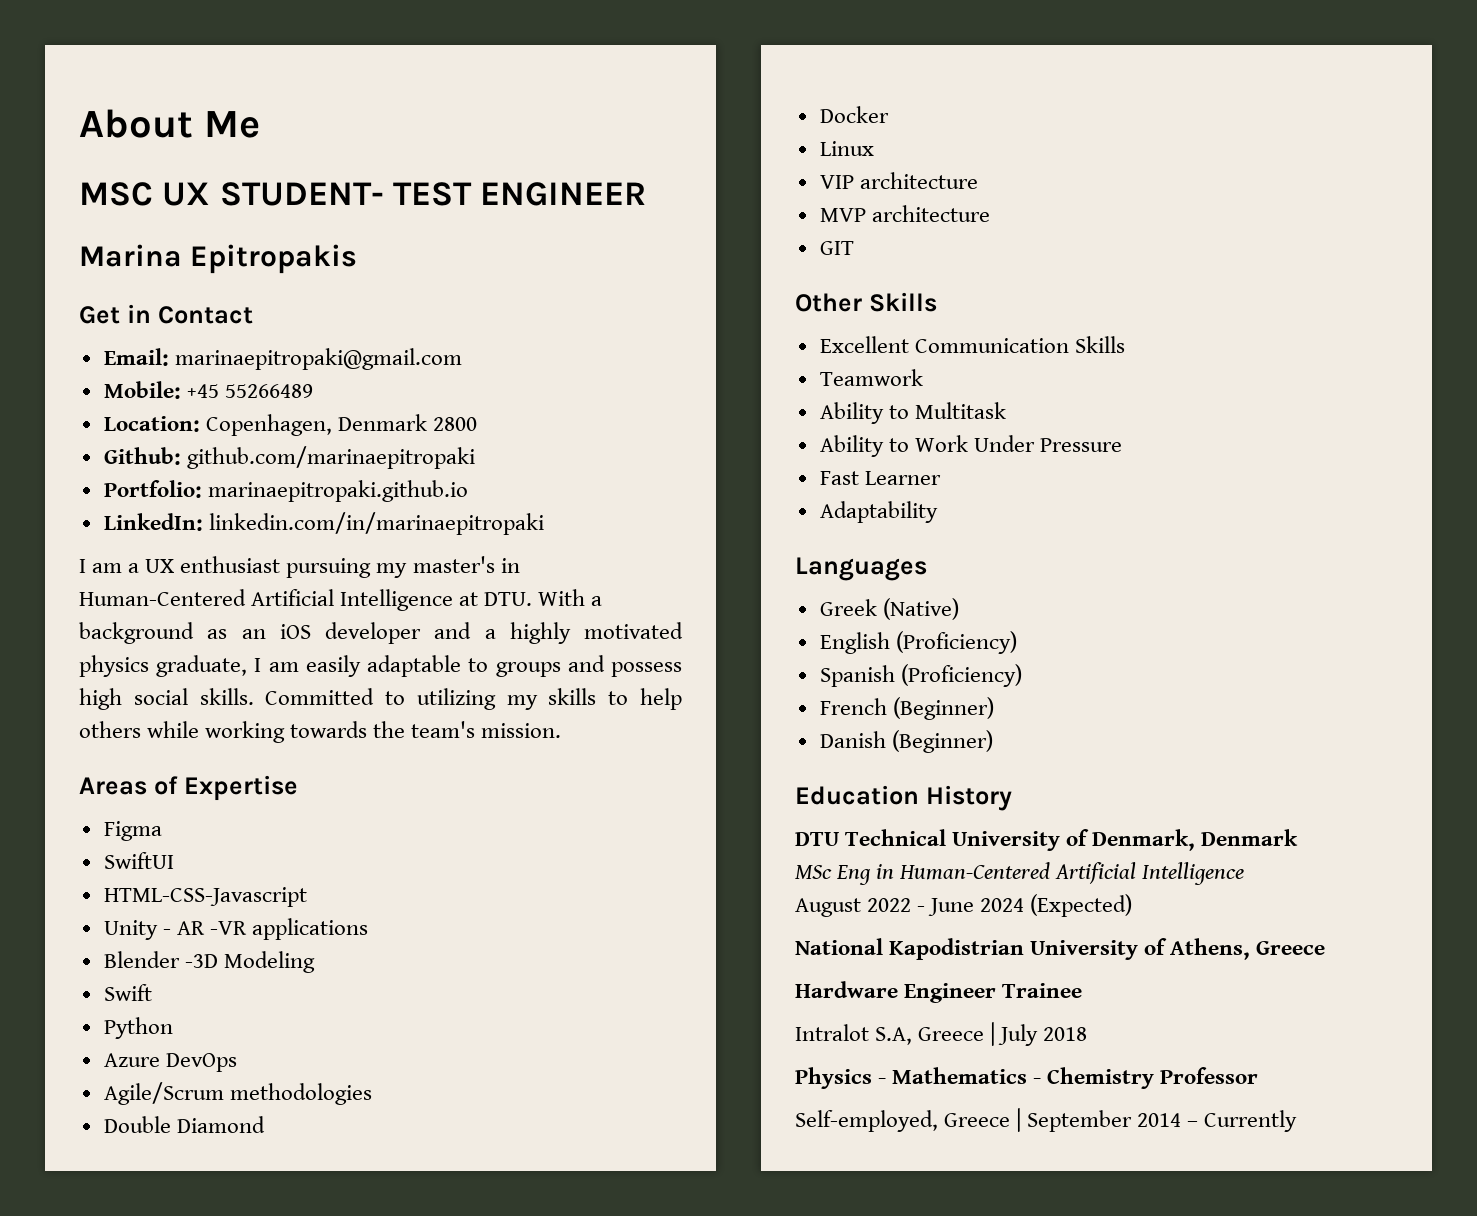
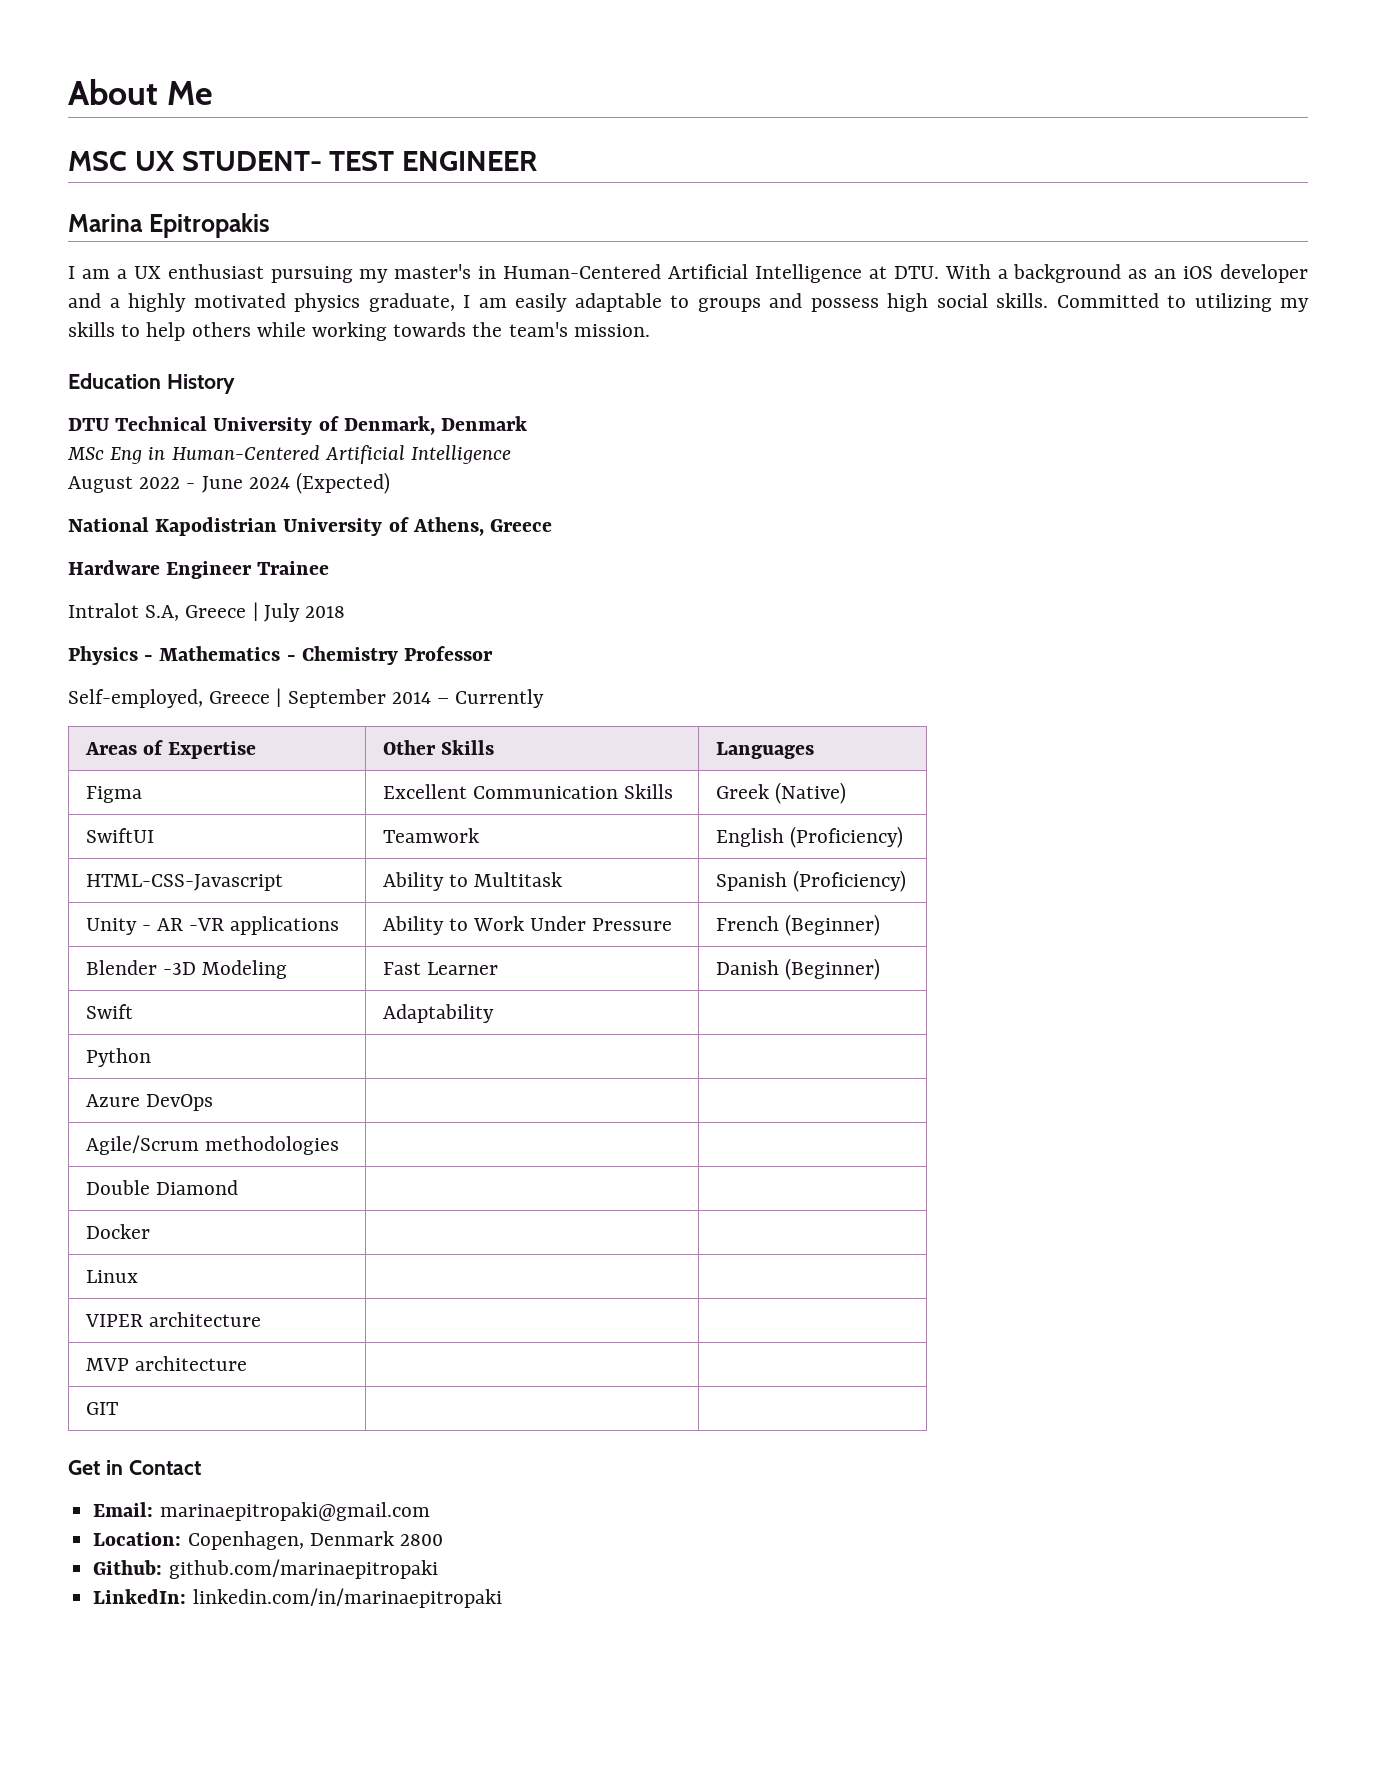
- Get in Contact
- Email: marinaepitropaki@gmail.com
- Mobile: +45 55266489
- Location: Copenhagen, Denmark 2800
- Github: github.com/marinaepitropaki
- Portfolio: marinaepitropaki.github.io
- LinkedIn: linkedin.com/in/marinaepitropaki
- Areas of Expertise
- Figma
- SwiftUI
- HTML-CSS-Javascript
- Unity - AR -VR applications
- Blender -3D Modeling
- Swift
- Python
- Azure DevOps
- Agile/Scrum methodologies
- Double Diamond
- Docker
- Linux
- VIP architecture
- MVP architecture
- GIT
- Other Skills
- Excellent Communication Skills
- Teamwork
- Ability to Multitask
- Ability to Work Under Pressure
- Fast Learner
- Adaptability
- Languages
- Greek (Native)
- English (Proficiency)
- Spanish (Proficiency)
- French (Beginner)
- Danish (Beginner)
+ Areas of Expertise | Other Skills | Languages
+ Figma | Excellent Communication Skills | Greek (Native)
+ SwiftUI | Teamwork | English (Proficiency)
+ HTML-CSS-Javascript | Ability to Multitask | Spanish (Proficiency)
+ Unity - AR -VR applications | Ability to Work Under Pressure | French (Beginner)
+ Blender -3D Modeling | Fast Learner | Danish (Beginner)
+ Swift | Adaptability |
+ Python | |
+ Azure DevOps | |
+ Agile/Scrum methodologies | |
+ Double Diamond | |
+ Docker | |
+ Linux | |
+ VIPER architecture | |
+ MVP architecture | |
+ GIT | |
+ Get in Contact
+ Email: marinaepitropaki@gmail.com
+ Location: Copenhagen, Denmark 2800
+ Github: github.com/marinaepitropaki
+ LinkedIn: linkedin.com/in/marinaepitropaki

